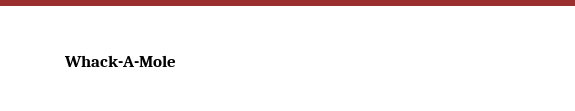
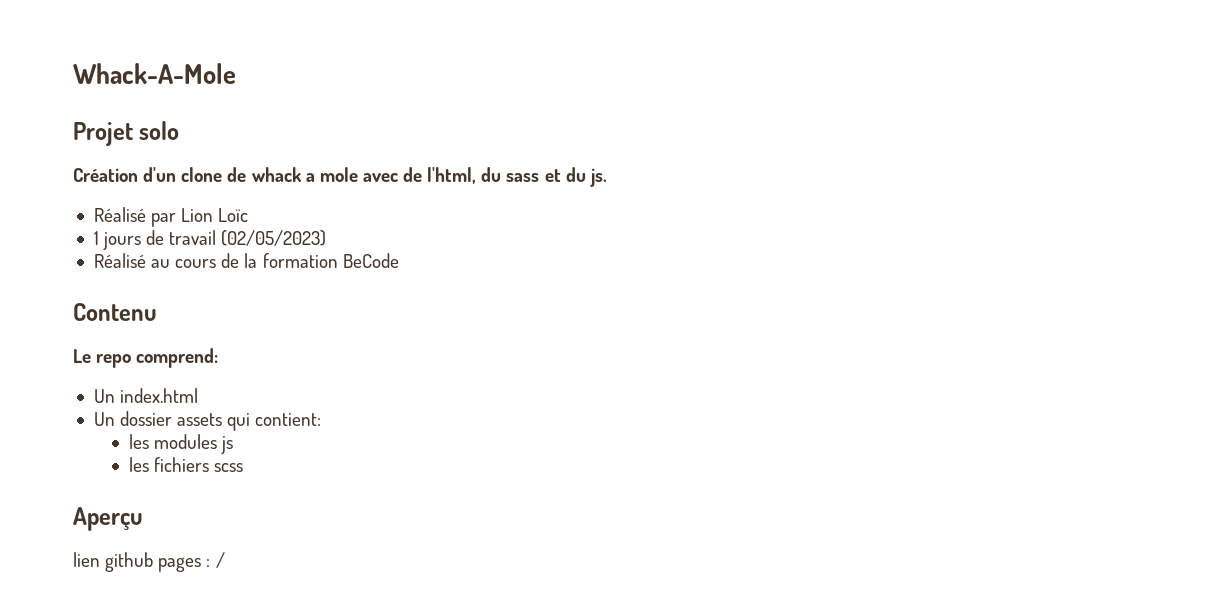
+ Projet solo
+ Création d'un clone de whack a mole avec de l'html, du sass et du js.
+ Réalisé par Lion Loïc
+ 1 jours de travail (02/05/2023)
+ Réalisé au cours de la formation BeCode
+ Contenu
+ Le repo comprend:
+ Un index.html
+ Un dossier assets qui contient:
+ les modules js
+ les fichiers scss
+ Aperçu
+ lien github pages : /

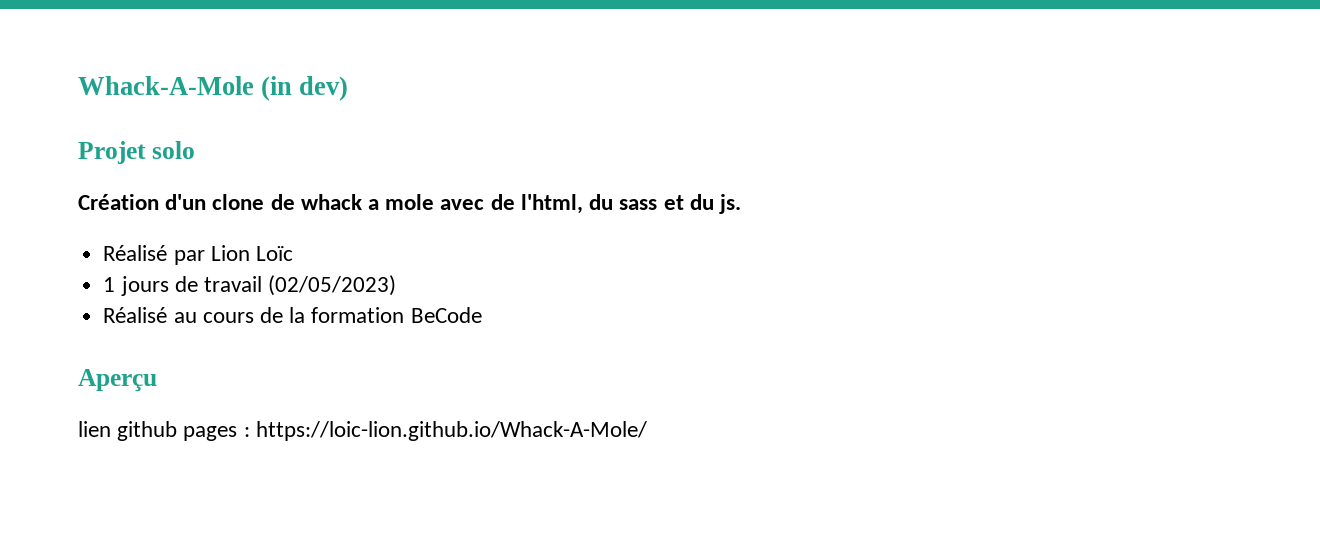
- Whack-A-Mole
+ Whack-A-Mole (in dev)
- Contenu
- Le repo comprend:
- Un index.html
- Un dossier assets qui contient:
- les modules js
- les fichiers scss
- lien github pages : /
+ lien github pages : https://loic-lion.github.io/Whack-A-Mole/

